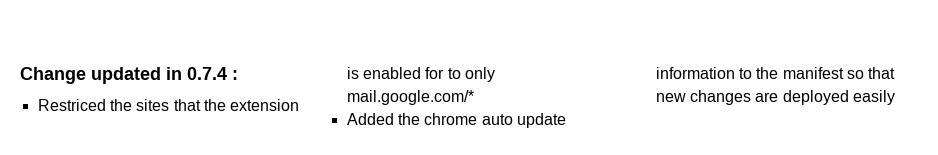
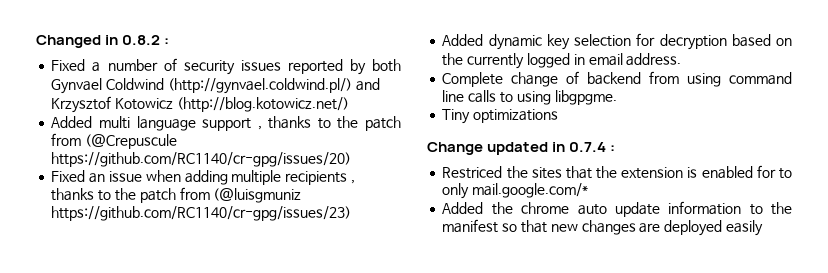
+ Changed in 0.8.2 :
+ Fixed a number of security issues reported by both Gynvael Coldwind (http://gynvael.coldwind.pl/) and Krzysztof Kotowicz (http://blog.kotowicz.net/)
+ Added multi language support , thanks to the patch from (@Crepuscule https://github.com/RC1140/cr-gpg/issues/20)
+ Fixed an issue when adding multiple recipients , thanks to the patch from (@luisgmuniz https://github.com/RC1140/cr-gpg/issues/23)
+ Added dynamic key selection for decryption based on the currently logged in email address.
+ Complete change of backend from using command line calls to using libgpgme.
+ Tiny optimizations

